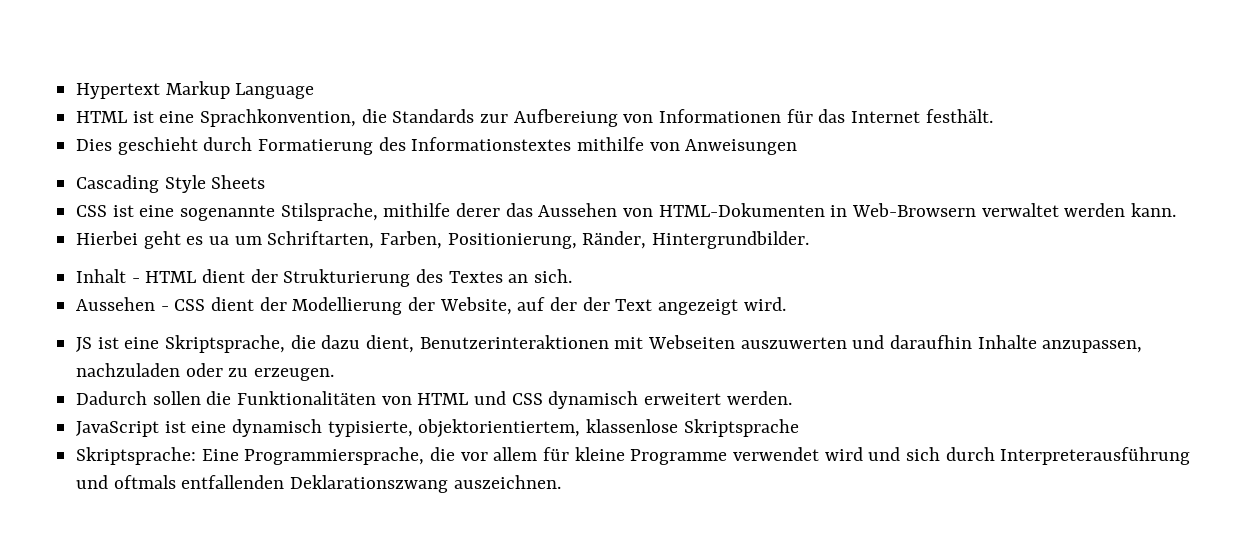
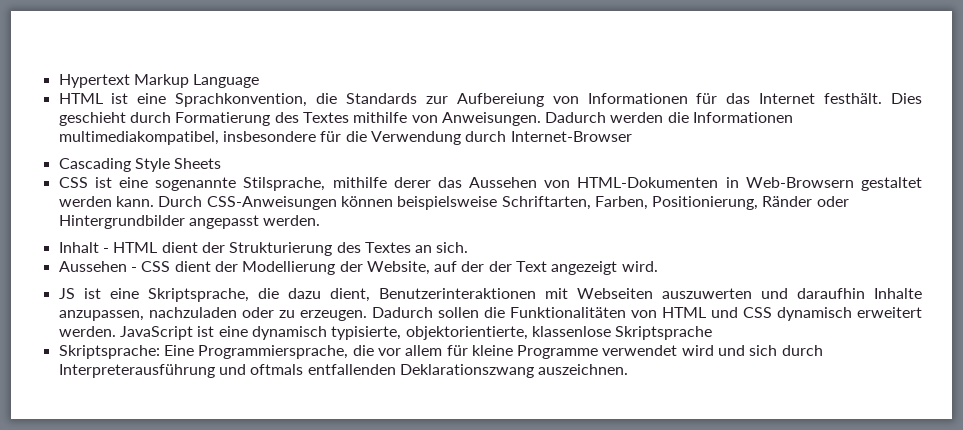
- HTML ist eine Sprachkonvention, die Standards zur Aufbereiung von Informationen für das Internet festhält.
- Dies geschieht durch Formatierung des Informationstextes mithilfe von Anweisungen
+ HTML ist eine Sprachkonvention, die Standards zur Aufbereiung von Informationen für das Internet festhält. Dies geschieht durch Formatierung des Textes mithilfe von Anweisungen. Dadurch werden die Informationen multimediakompatibel, insbesondere für die Verwendung durch Internet-Browser
- CSS ist eine sogenannte Stilsprache, mithilfe derer das Aussehen von HTML-Dokumenten in Web-Browsern verwaltet werden kann.
- Hierbei geht es ua um Schriftarten, Farben, Positionierung, Ränder, Hintergrundbilder.
+ CSS ist eine sogenannte Stilsprache, mithilfe derer das Aussehen von HTML-Dokumenten in Web-Browsern gestaltet werden kann. Durch CSS-Anweisungen können beispielsweise Schriftarten, Farben, Positionierung, Ränder oder Hintergrundbilder angepasst werden.
- JS ist eine Skriptsprache, die dazu dient, Benutzerinteraktionen mit Webseiten auszuwerten und daraufhin Inhalte anzupassen, nachzuladen oder zu erzeugen.
- Dadurch sollen die Funktionalitäten von HTML und CSS dynamisch erweitert werden.
- JavaScript ist eine dynamisch typisierte, objektorientiertem, klassenlose Skriptsprache
+ JS ist eine Skriptsprache, die dazu dient, Benutzerinteraktionen mit Webseiten auszuwerten und daraufhin Inhalte anzupassen, nachzuladen oder zu erzeugen. Dadurch sollen die Funktionalitäten von HTML und CSS dynamisch erweitert werden. JavaScript ist eine dynamisch typisierte, objektorientierte, klassenlose Skriptsprache

